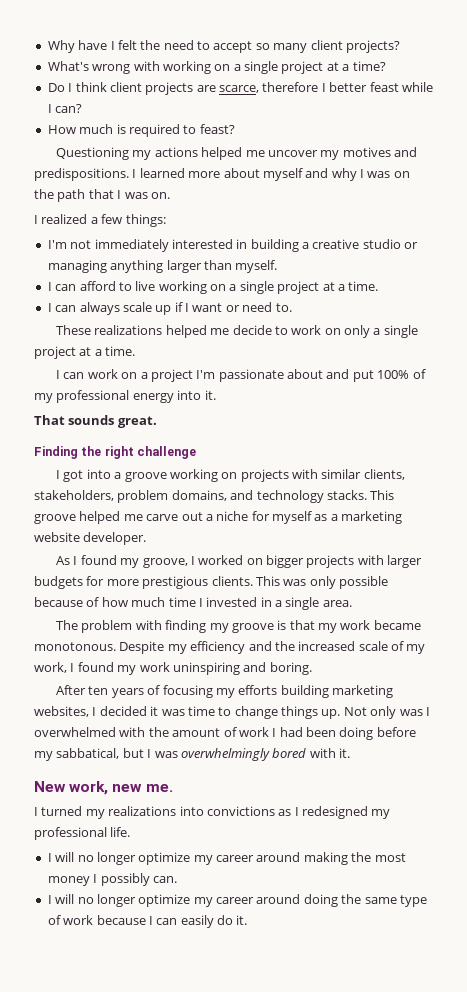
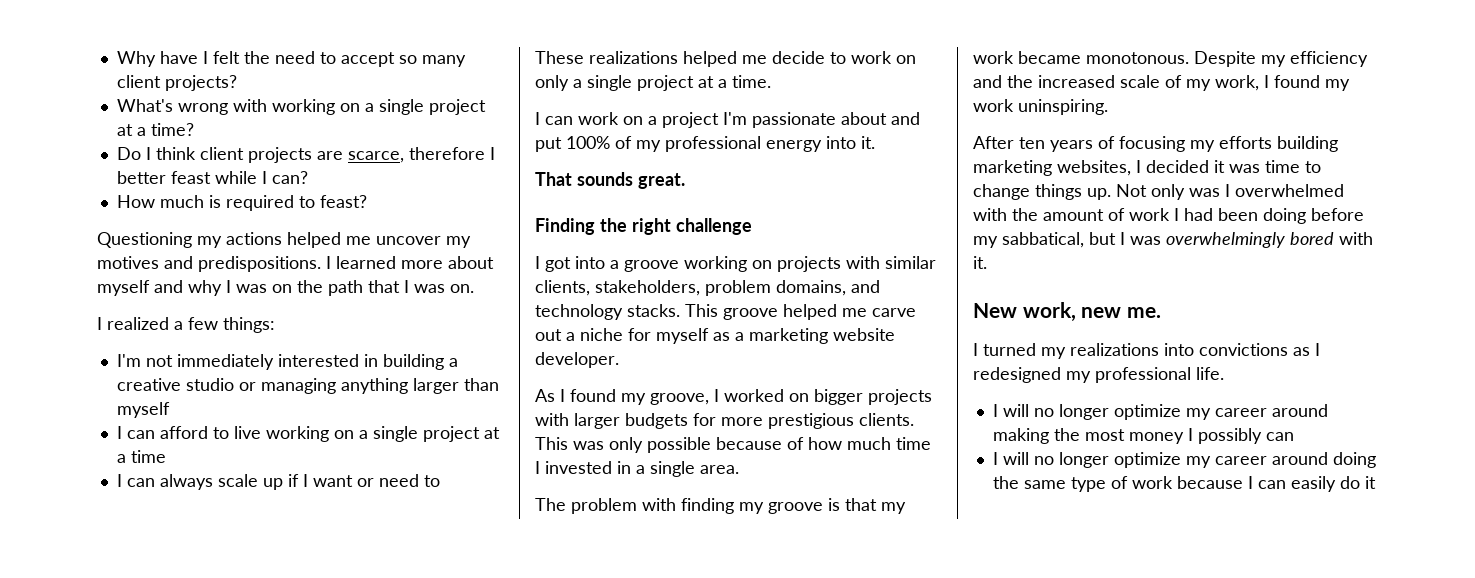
- I'm not immediately interested in building a creative studio or managing anything larger than myself.
+ I'm not immediately interested in building a creative studio or managing anything larger than myself
- I can afford to live working on a single project at a time.
+ I can afford to live working on a single project at a time
- I can always scale up if I want or need to.
+ I can always scale up if I want or need to
- Despite my efficiency and the increased scale of my work, I found my work uninspiring and boring.
+ Despite my efficiency and the increased scale of my work, I found my work uninspiring.
- I will no longer optimize my career around making the most money I possibly can.
+ I will no longer optimize my career around making the most money I possibly can
- I will no longer optimize my career around doing the same type of work because I can easily do it.
+ I will no longer optimize my career around doing the same type of work because I can easily do it

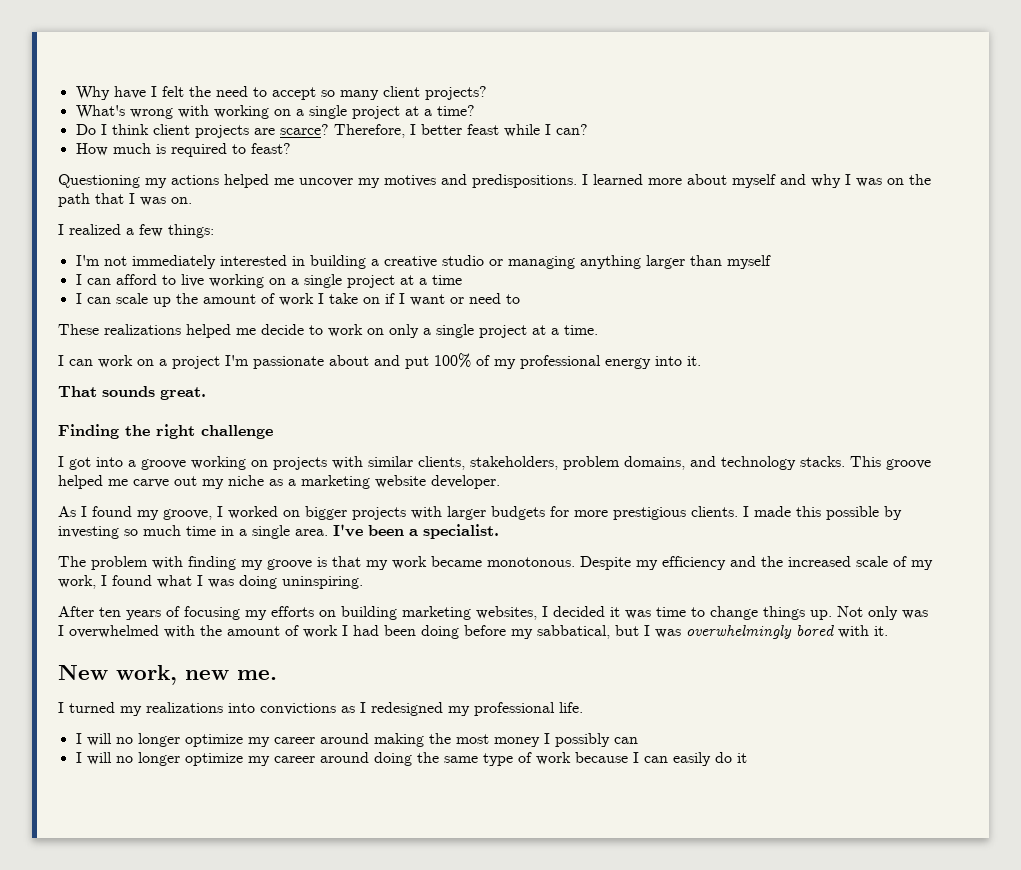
- Do I think client projects are scarce, therefore I better feast while I can?
+ Do I think client projects are scarce? Therefore, I better feast while I can?
- I can always scale up if I want or need to
+ I can scale up the amount of work I take on if I want or need to
- This groove helped me carve out a niche for myself as a marketing website developer.
+ This groove helped me carve out my niche as a marketing website developer.
- This was only possible because of how much time I invested in a single area.
+ I made this possible by investing so much time in a single area. I've been a specialist.
- Despite my efficiency and the increased scale of my work, I found my work uninspiring.
+ Despite my efficiency and the increased scale of my work, I found what I was doing uninspiring.
- After ten years of focusing my efforts building marketing websites, I decided it was time to change things up.
+ After ten years of focusing my efforts on building marketing websites, I decided it was time to change things up.

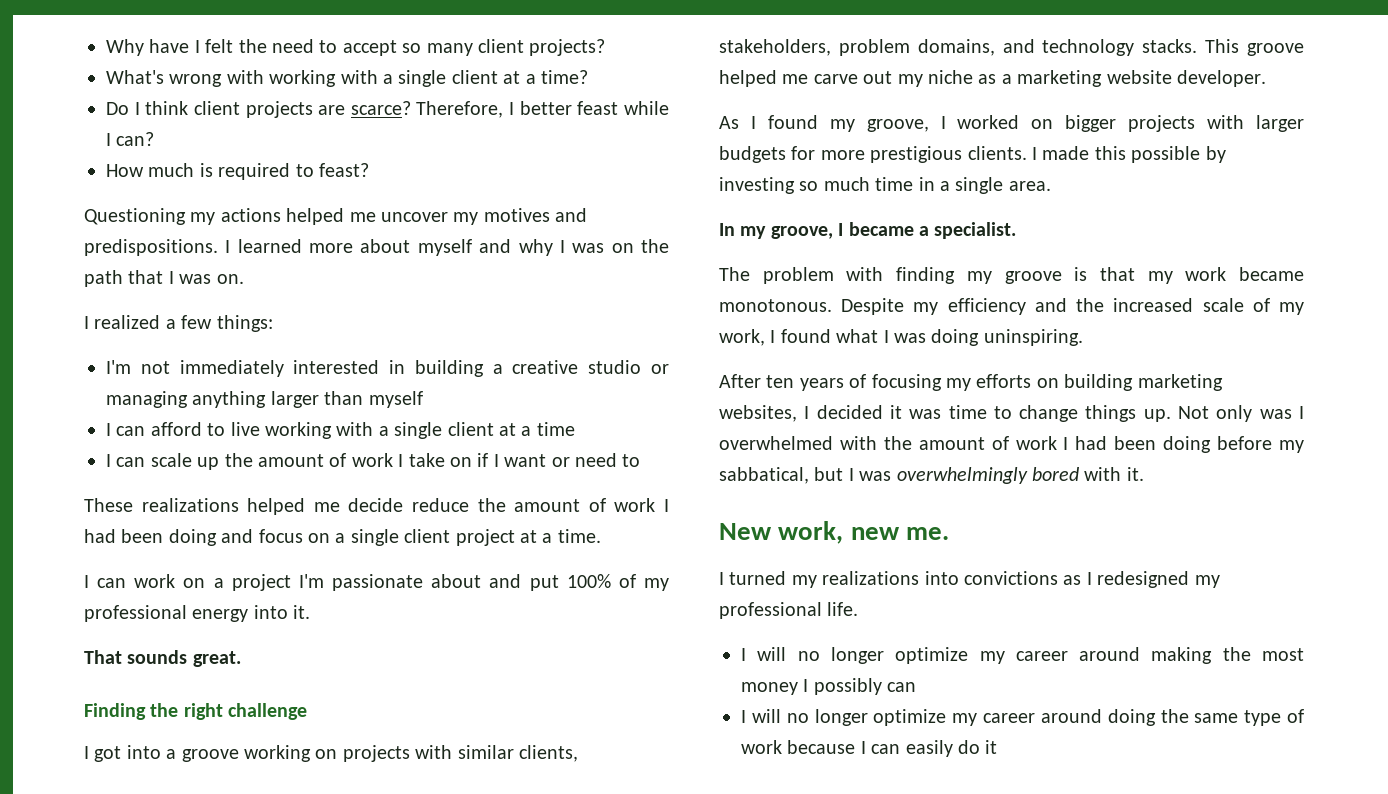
- What's wrong with working on a single project at a time?
+ What's wrong with working with a single client at a time?
- I can afford to live working on a single project at a time
+ I can afford to live working with a single client at a time
- These realizations helped me decide to work on only a single project at a time.
+ These realizations helped me decide reduce the amount of work I had been doing and focus on a single client project at a time.
- I made this possible by investing so much time in a single area. I've been a specialist.
+ I made this possible by investing so much time in a single area.
+ In my groove, I became a specialist.

